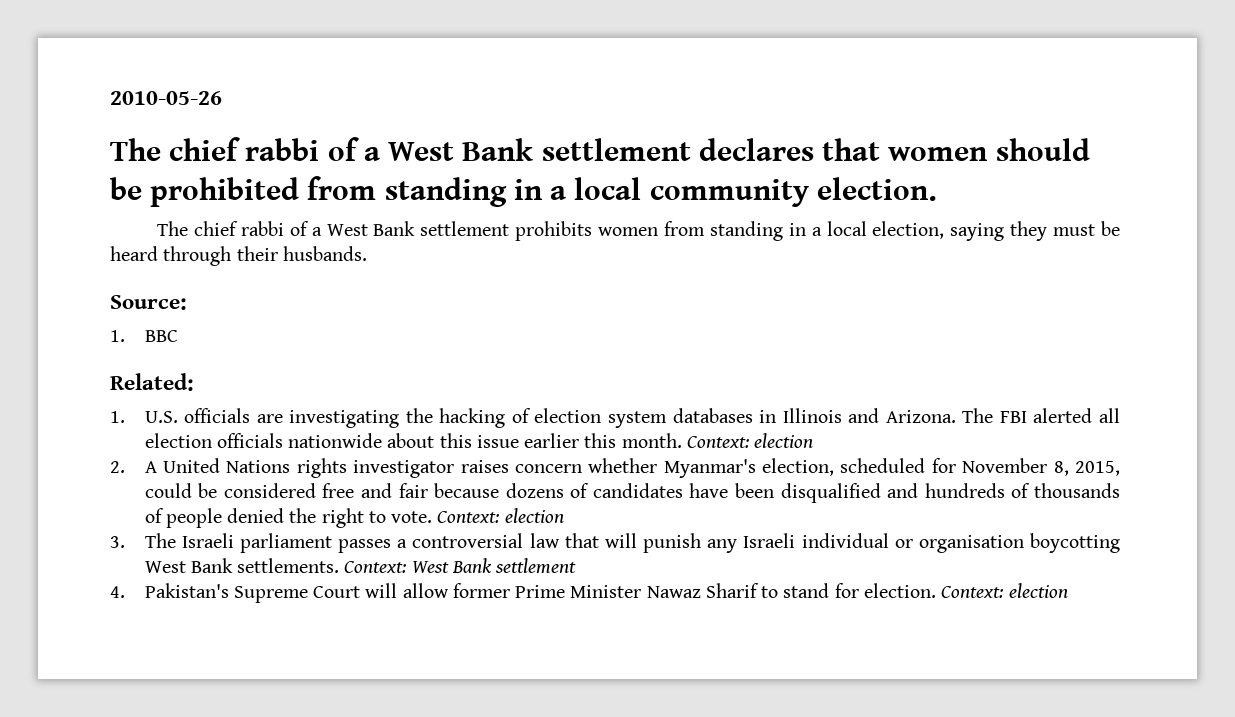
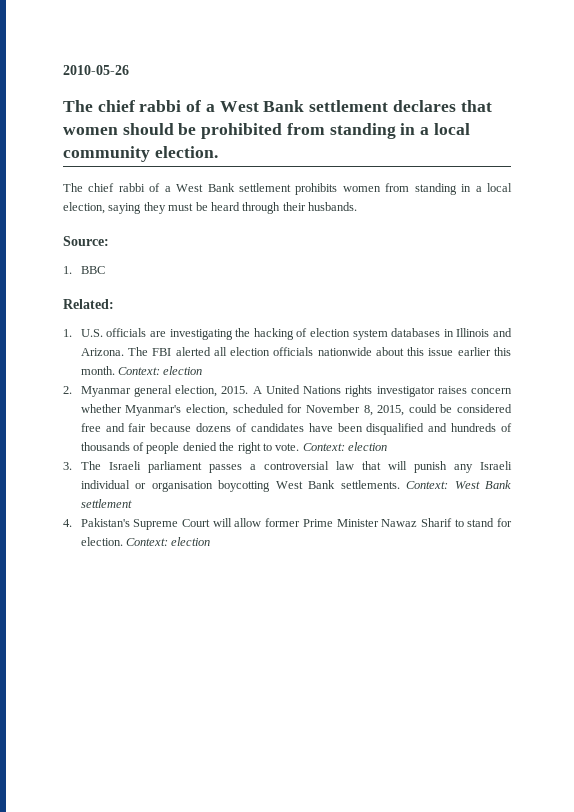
- 2. A United Nations rights investigator raises concern whether Myanmar's election, scheduled for November 8, 2015, could be considered free and fair because dozens of candidates have been disqualified and hundreds of thousands of people denied the right to vote.
+ 2. Myanmar general election, 2015. A United Nations rights investigator raises concern whether Myanmar's election, scheduled for November 8, 2015, could be considered free and fair because dozens of candidates have been disqualified and hundreds of thousands of people denied the right to vote.

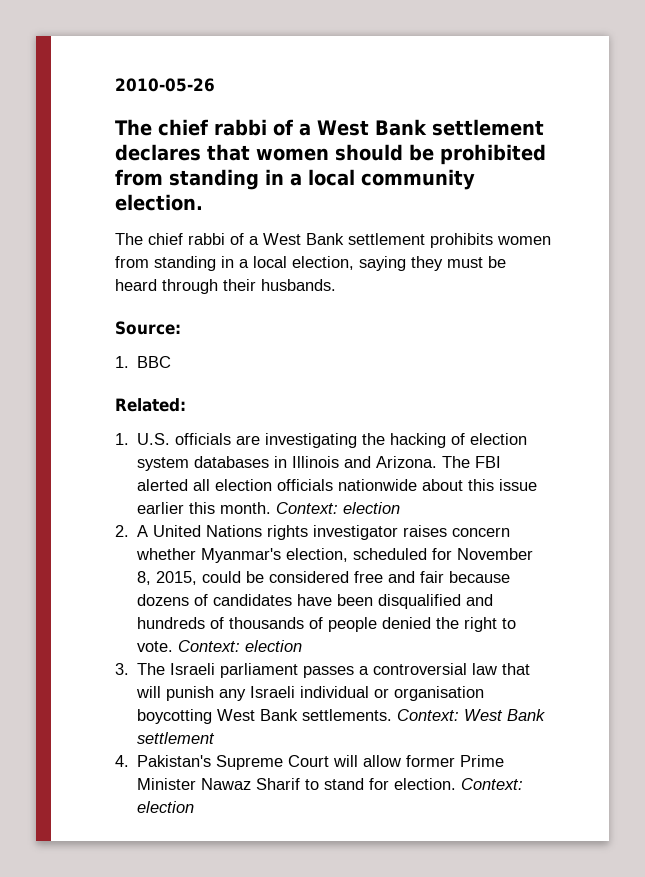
- 2. Myanmar general election, 2015. A United Nations rights investigator raises concern whether Myanmar's election, scheduled for November 8, 2015, could be considered free and fair because dozens of candidates have been disqualified and hundreds of thousands of people denied the right to vote.
+ 2. A United Nations rights investigator raises concern whether Myanmar's election, scheduled for November 8, 2015, could be considered free and fair because dozens of candidates have been disqualified and hundreds of thousands of people denied the right to vote.

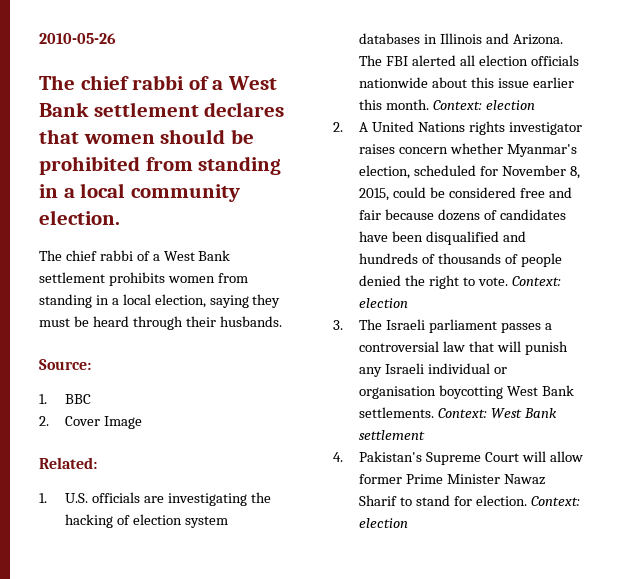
+ 2. Cover Image

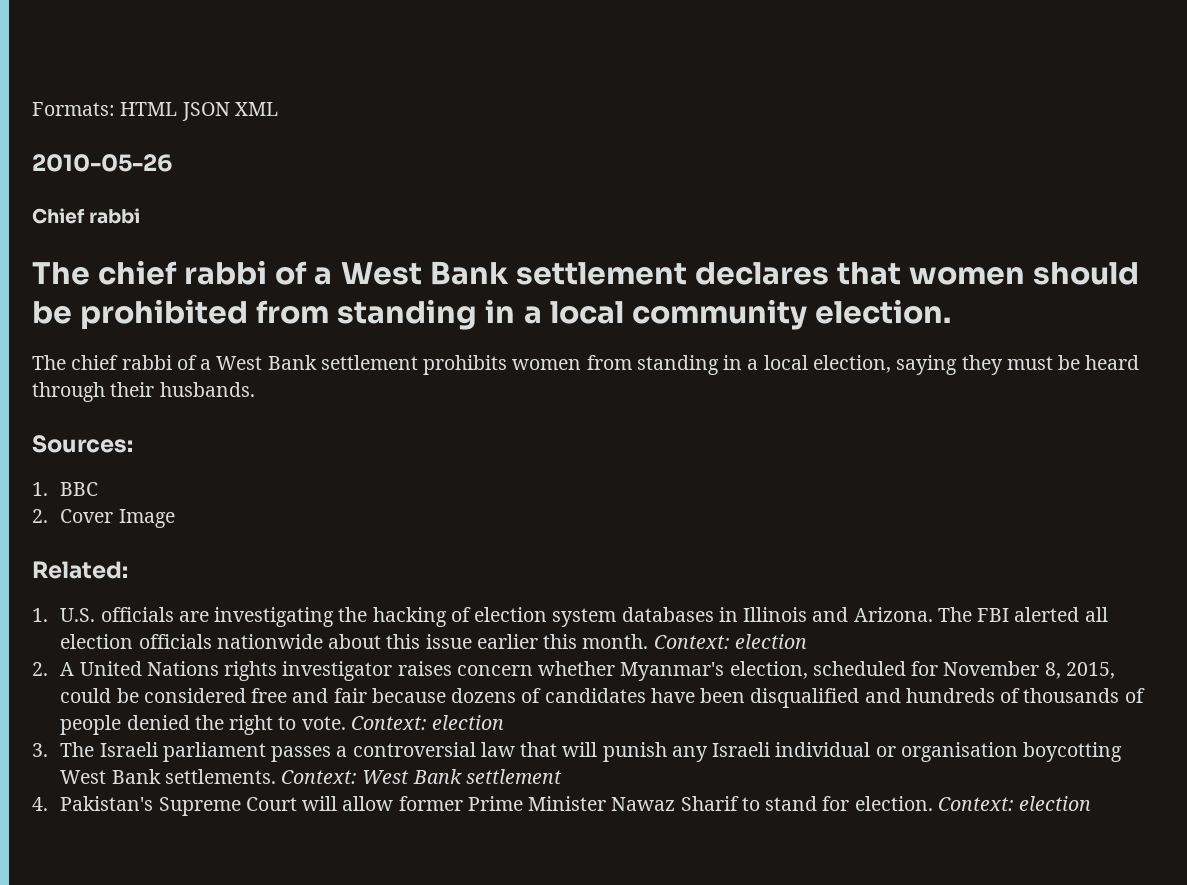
+ Formats: HTML JSON XML
+ Chief rabbi
- Source:
+ Sources:

